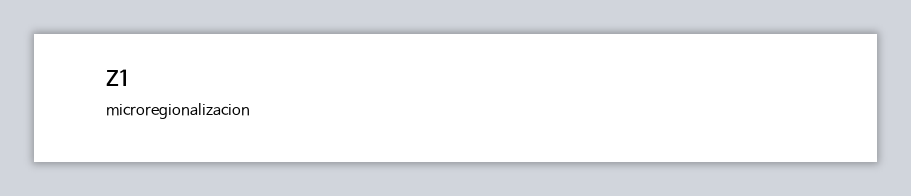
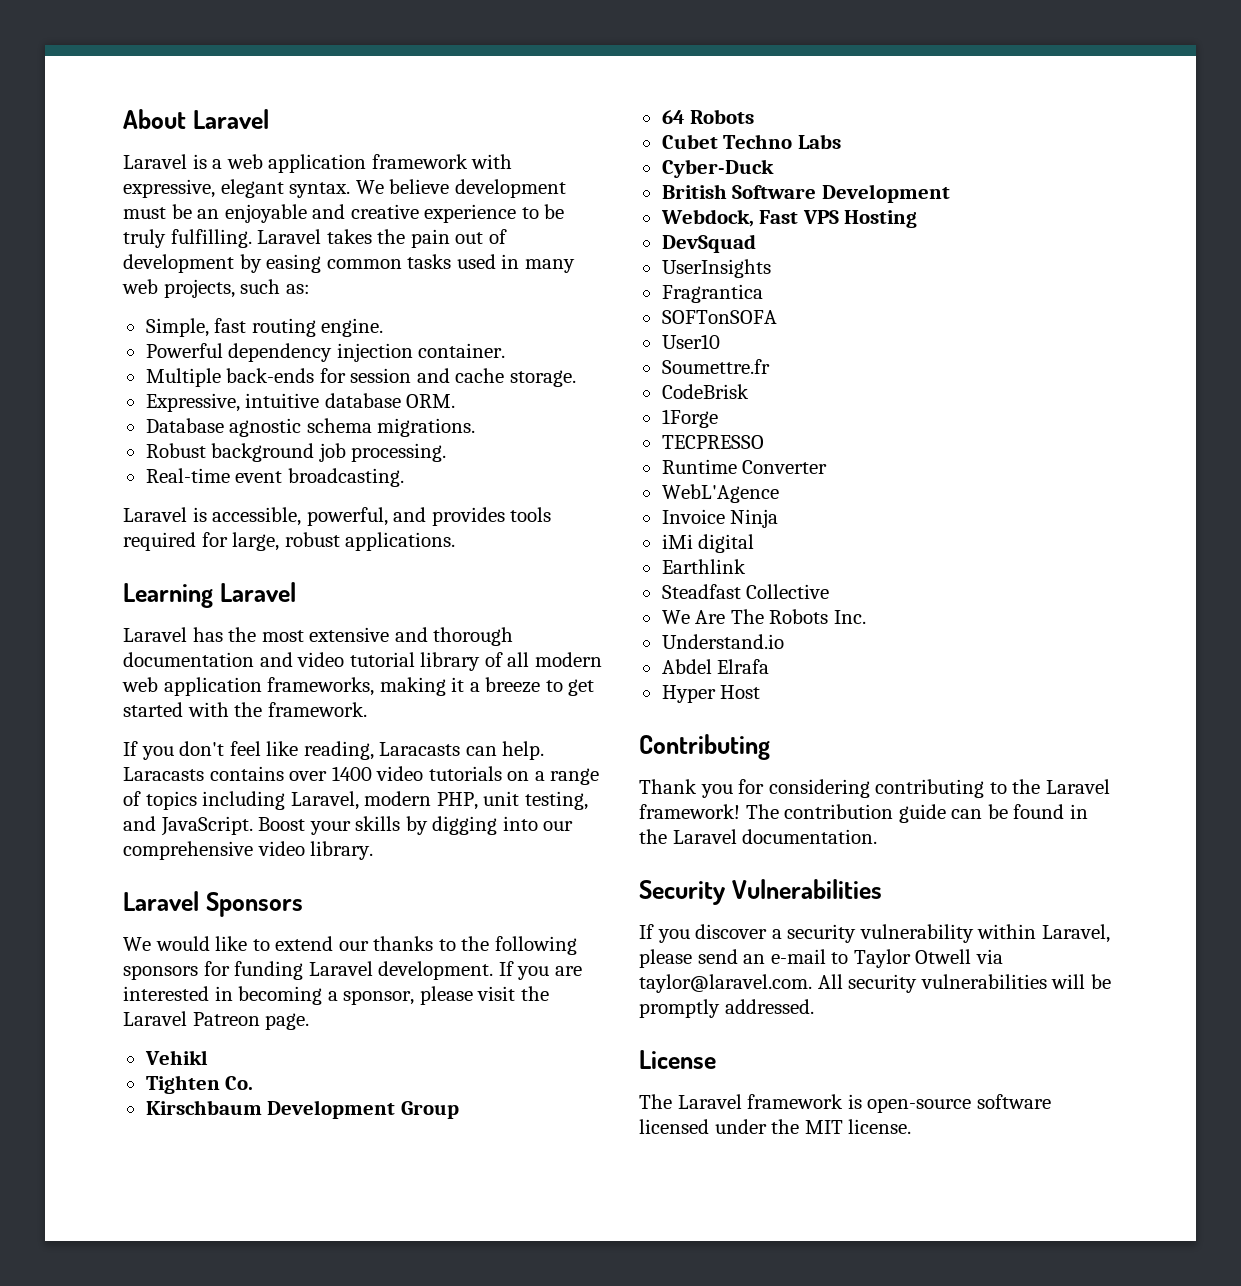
- Z1
- microregionalizacion
+ About Laravel
+ Laravel is a web application framework with expressive, elegant syntax. We believe development must be an enjoyable and creative experience to be truly fulfilling. Laravel takes the pain out of development by easing common tasks used in many web projects, such as:
+ Simple, fast routing engine.
+ Powerful dependency injection container.
+ Multiple back-ends for session and cache storage.
+ Expressive, intuitive database ORM.
+ Database agnostic schema migrations.
+ Robust background job processing.
+ Real-time event broadcasting.
+ Laravel is accessible, powerful, and provides tools required for large, robust applications.
+ Learning Laravel
+ Laravel has the most extensive and thorough documentation and video tutorial library of all modern web application frameworks, making it a breeze to get started with the framework.
+ If you don't feel like reading, Laracasts can help. Laracasts contains over 1400 video tutorials on a range of topics including Laravel, modern PHP, unit testing, and JavaScript. Boost your skills by digging into our comprehensive video library.
+ Laravel Sponsors
+ We would like to extend our thanks to the following sponsors for funding Laravel development. If you are interested in becoming a sponsor, please visit the Laravel Patreon page.
+ Vehikl
+ Tighten Co.
+ Kirschbaum Development Group
+ 64 Robots
+ Cubet Techno Labs
+ Cyber-Duck
+ British Software Development
+ Webdock, Fast VPS Hosting
+ DevSquad
+ UserInsights
+ Fragrantica
+ SOFTonSOFA
+ User10
+ Soumettre.fr
+ CodeBrisk
+ 1Forge
+ TECPRESSO
+ Runtime Converter
+ WebL'Agence
+ Invoice Ninja
+ iMi digital
+ Earthlink
+ Steadfast Collective
+ We Are The Robots Inc.
+ Understand.io
+ Abdel Elrafa
+ Hyper Host
+ Contributing
+ Thank you for considering contributing to the Laravel framework! The contribution guide can be found in the Laravel documentation.
+ Security Vulnerabilities
+ If you discover a security vulnerability within Laravel, please send an e-mail to Taylor Otwell via taylor@laravel.com. All security vulnerabilities will be promptly addressed.
+ License
+ The Laravel framework is open-source software licensed under the MIT license.

